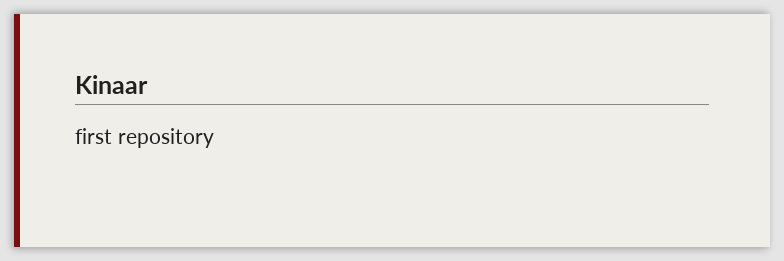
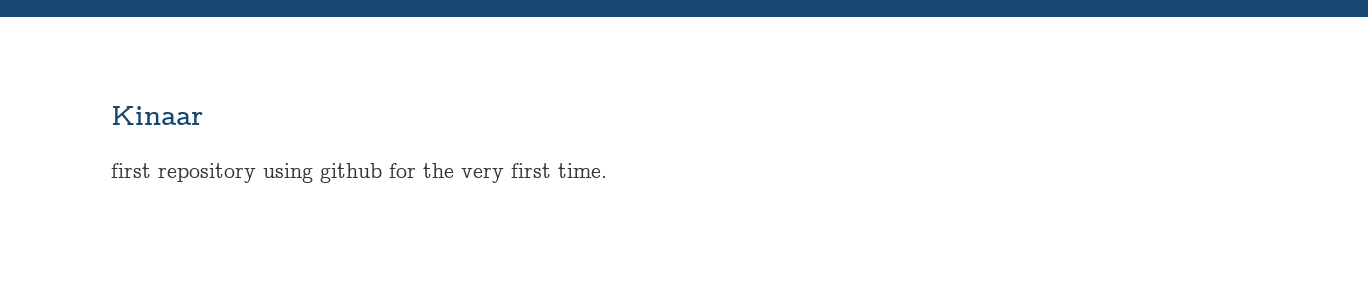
- first repository
+ first repository using github for the very first time.

